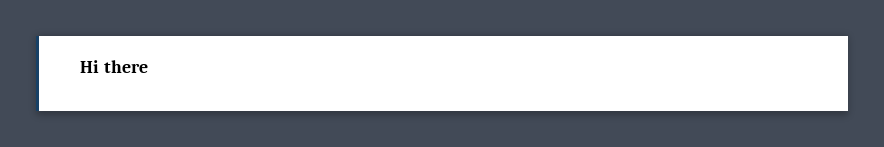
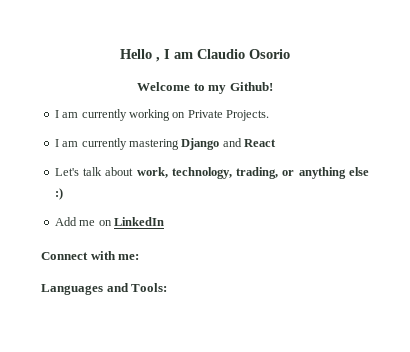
- Hi there
+ Hello , I am Claudio Osorio
+ Welcome to my Github!
+ I am currently working on Private Projects.
+ I am currently mastering Django and React
+ Let's talk about work, technology, trading, or anything else :)
+ Add me on LinkedIn
+ Connect with me:
+ Languages and Tools:

